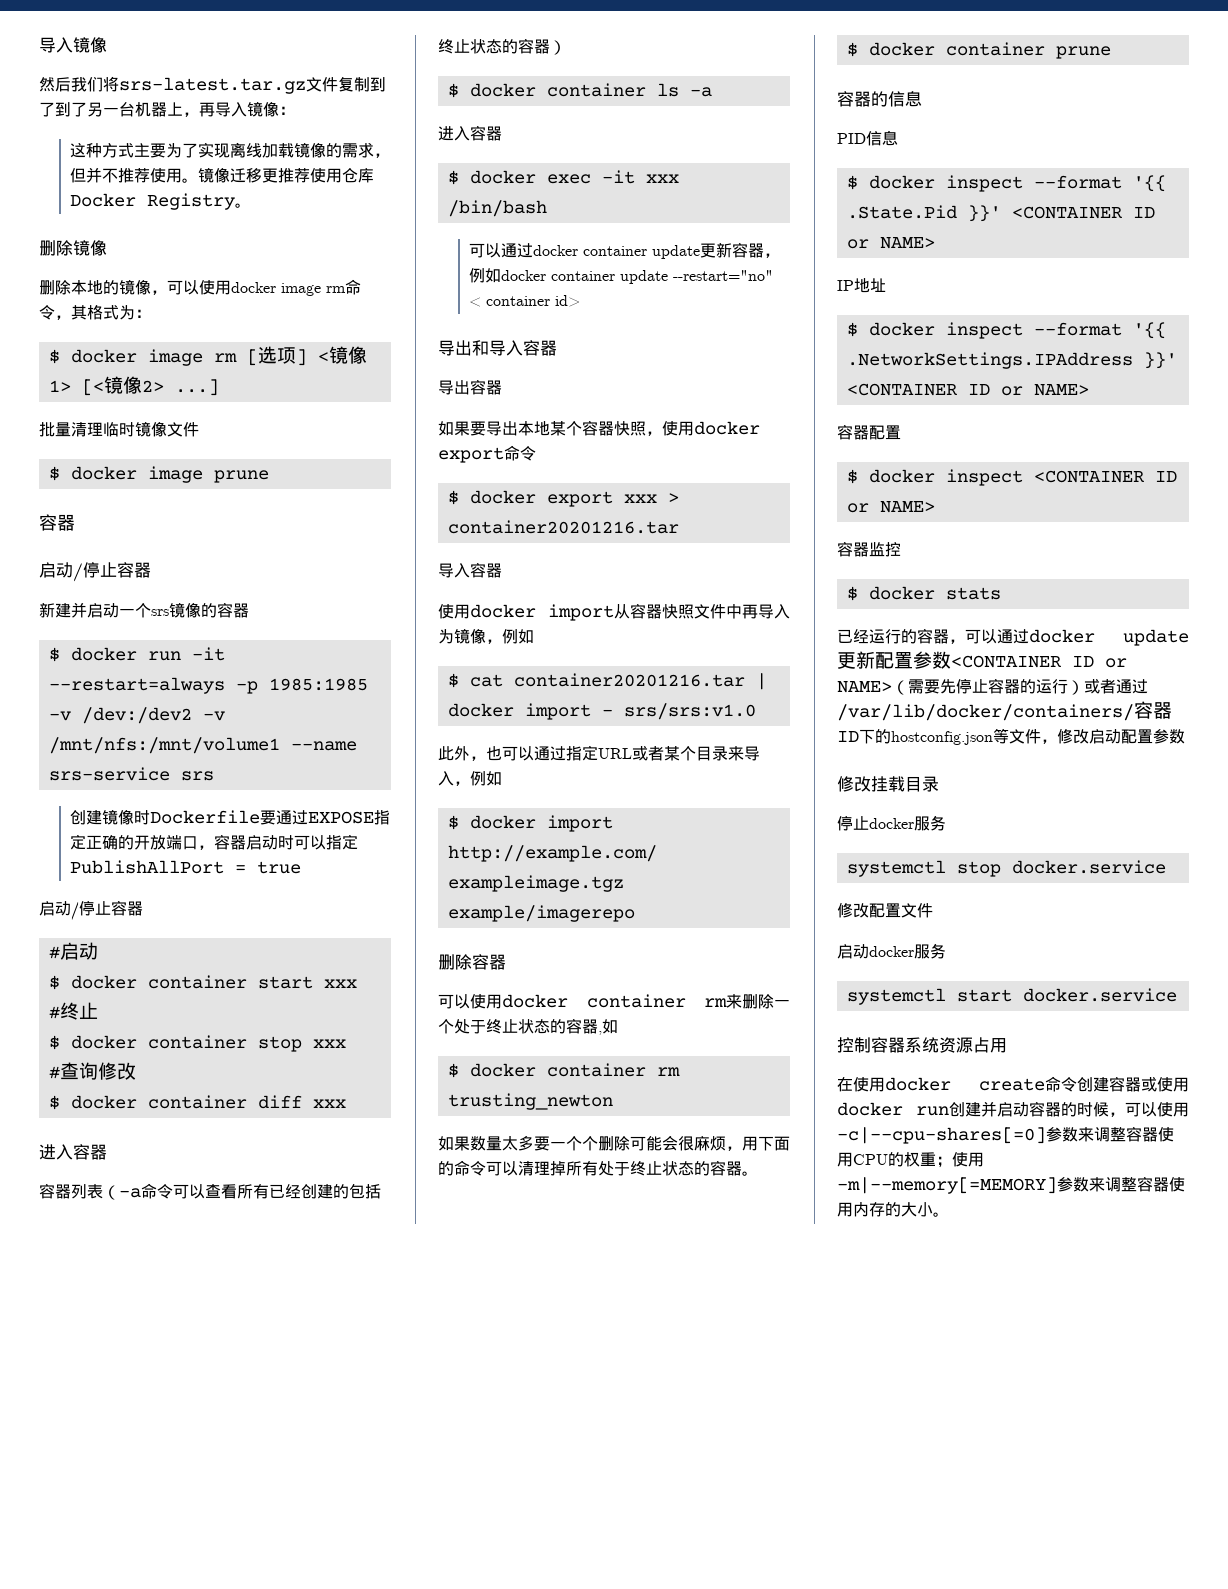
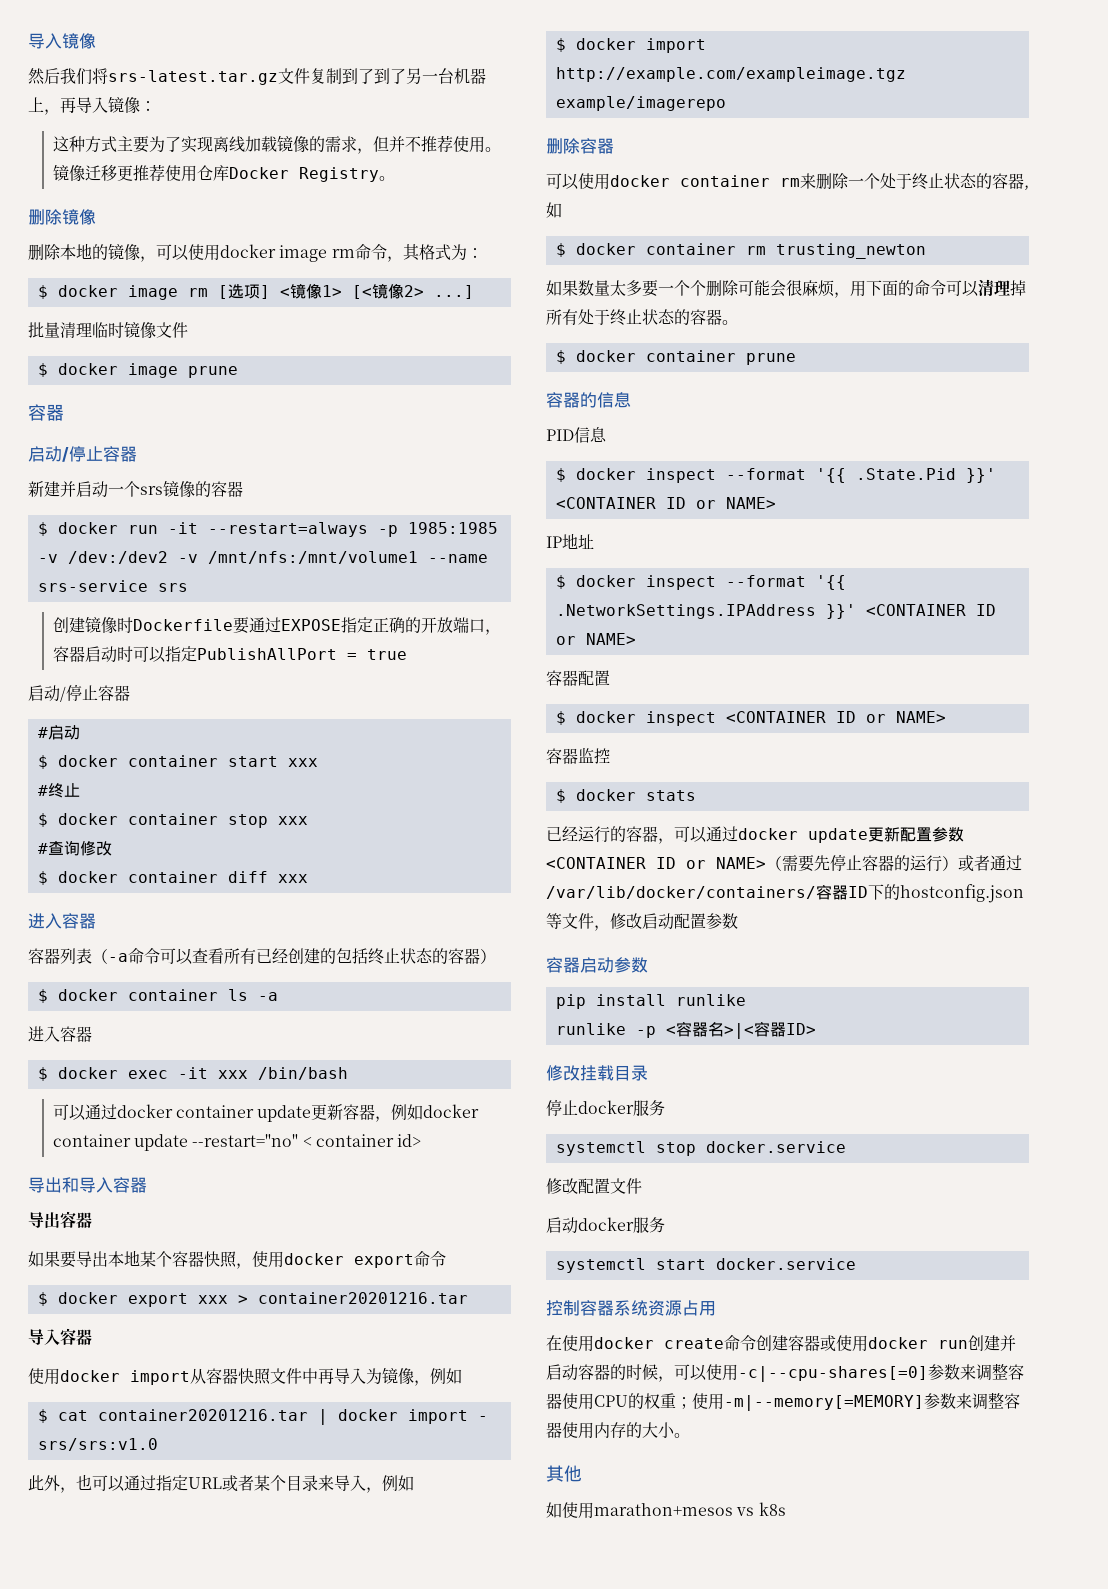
+ 容器启动参数
+ pip install runlike
+ runlike -p <容器名>|<容器ID>
+ 其他
+ 如使用marathon+mesos vs k8s

